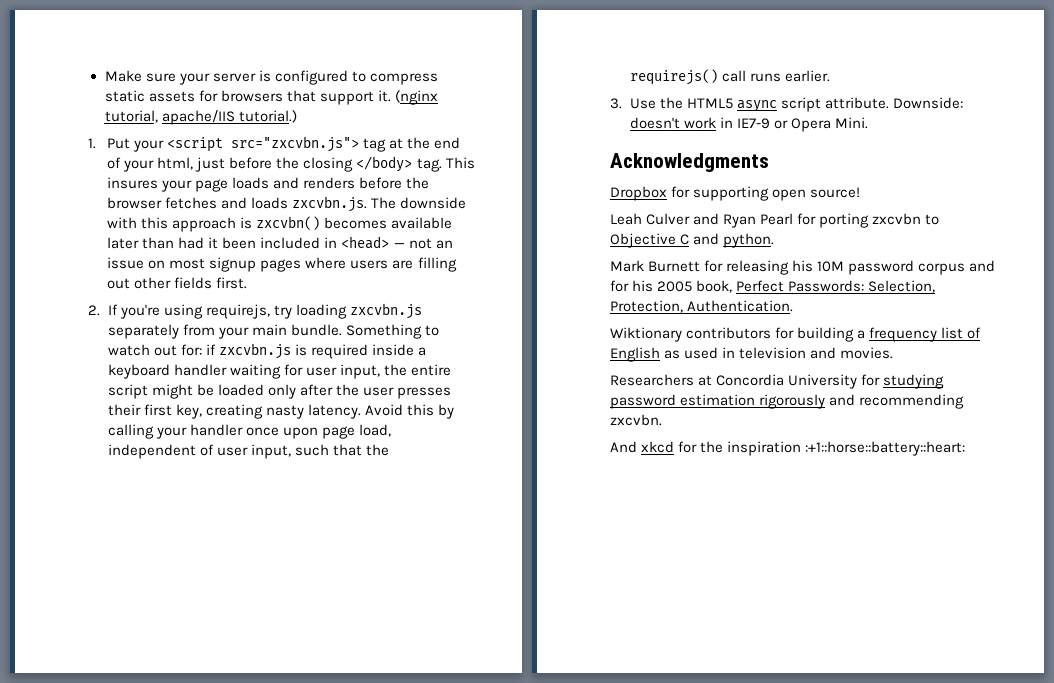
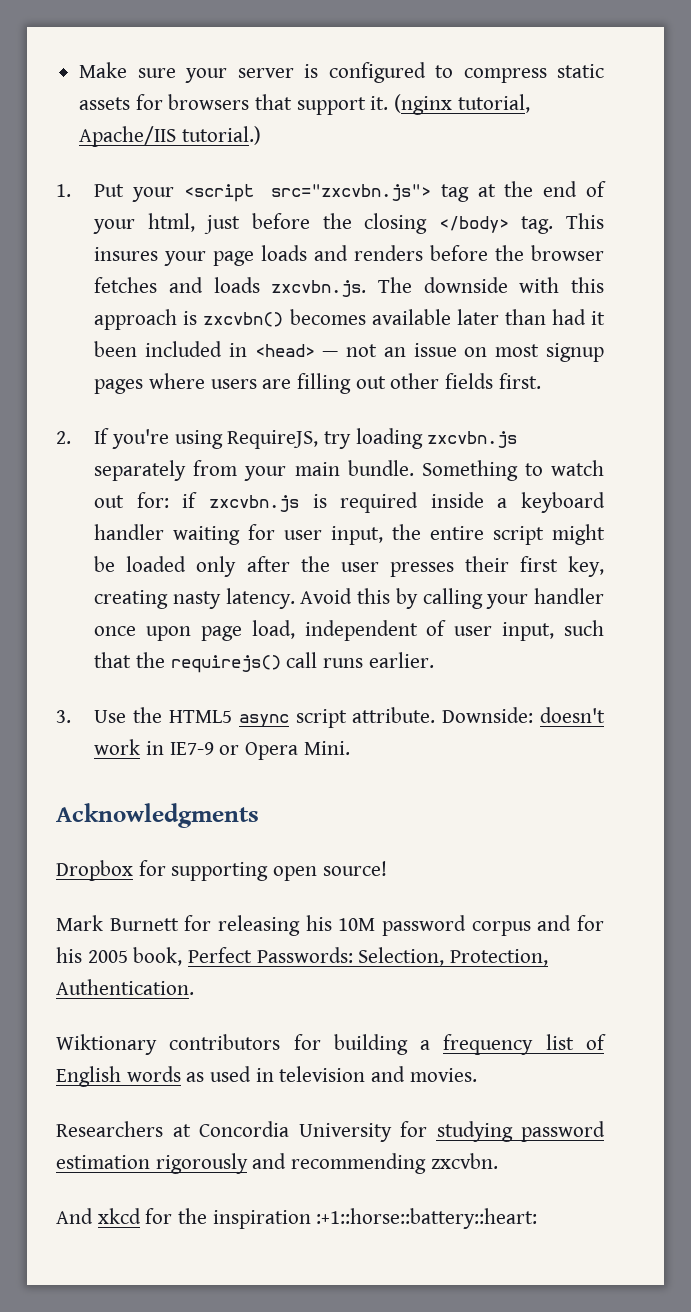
- (nginx tutorial, apache/IIS tutorial.)
+ (nginx tutorial, Apache/IIS tutorial.)
- 2. If you're using requirejs, try loading zxcvbn.js separately from your main bundle.
+ 2. If you're using RequireJS, try loading zxcvbn.js separately from your main bundle.
- Leah Culver and Ryan Pearl for porting zxcvbn to Objective C and python.
- Wiktionary contributors for building a frequency list of English as used in television and movies.
+ Wiktionary contributors for building a frequency list of English words as used in television and movies.

